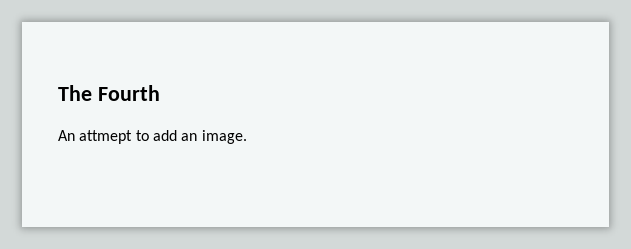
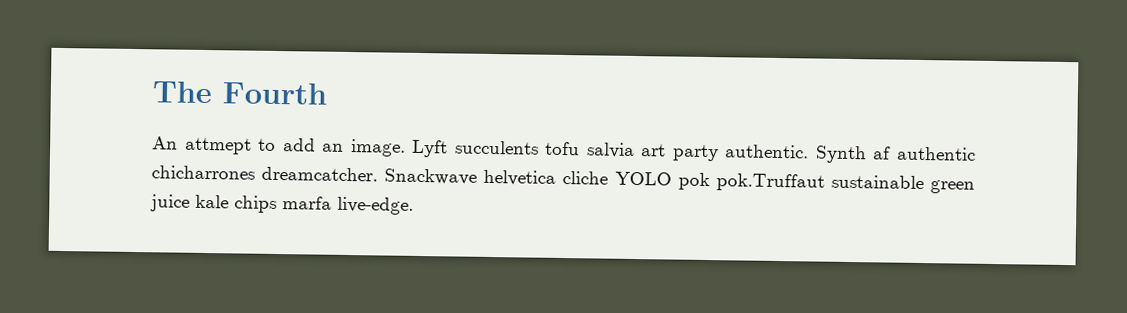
+ Lyft succulents tofu salvia art party authentic. Synth af authentic chicharrones dreamcatcher. Snackwave helvetica cliche YOLO pok pok.Truffaut sustainable green juice kale chips marfa live-edge.

